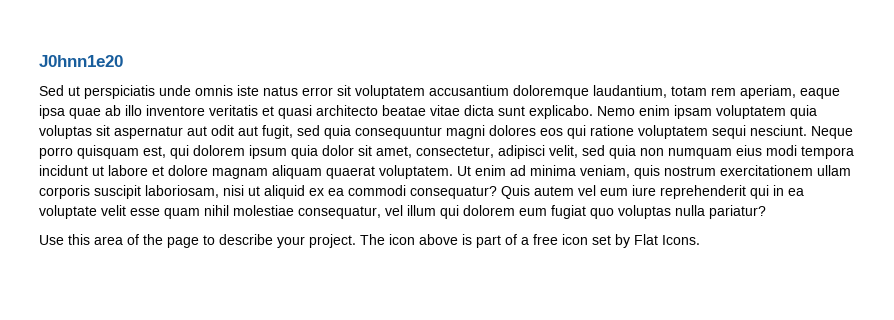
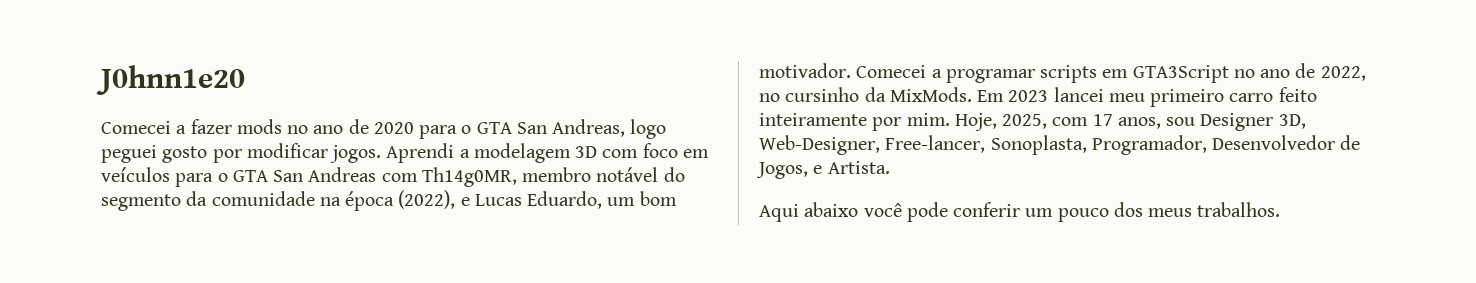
- Sed ut perspiciatis unde omnis iste natus error sit voluptatem accusantium doloremque laudantium, totam rem aperiam, eaque ipsa quae ab illo inventore veritatis et quasi architecto beatae vitae dicta sunt explicabo. Nemo enim ipsam voluptatem quia voluptas sit aspernatur aut odit aut fugit, sed quia consequuntur magni dolores eos qui ratione voluptatem sequi nesciunt. Neque porro quisquam est, qui dolorem ipsum quia dolor sit amet, consectetur, adipisci velit, sed quia non numquam eius modi tempora incidunt ut labore et dolore magnam aliquam quaerat voluptatem. Ut enim ad minima veniam, quis nostrum exercitationem ullam corporis suscipit laboriosam, nisi ut aliquid ex ea commodi consequatur? Quis autem vel eum iure reprehenderit qui in ea voluptate velit esse quam nihil molestiae consequatur, vel illum qui dolorem eum fugiat quo voluptas nulla pariatur?
- Use this area of the page to describe your project. The icon above is part of a free icon set by Flat Icons.
+ Comecei a fazer mods no ano de 2020 para o GTA San Andreas, logo peguei gosto por modificar jogos. Aprendi a modelagem 3D com foco em veículos para o GTA San Andreas com Th14g0MR, membro notável do segmento da comunidade na época (2022), e Lucas Eduardo, um bom motivador. Comecei a programar scripts em GTA3Script no ano de 2022, no cursinho da MixMods. Em 2023 lancei meu primeiro carro feito inteiramente por mim. Hoje, 2025, com 17 anos, sou Designer 3D, Web-Designer, Free-lancer, Sonoplasta, Programador, Desenvolvedor de Jogos, e Artista.
+ Aqui abaixo você pode conferir um pouco dos meus trabalhos.

